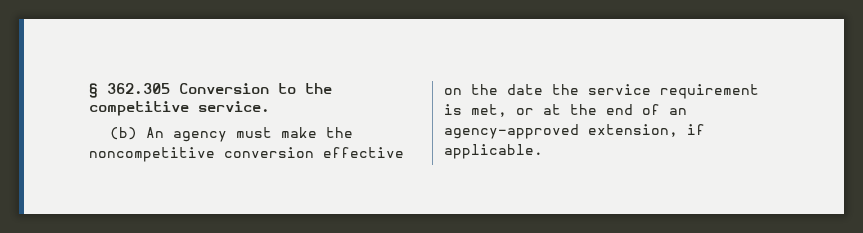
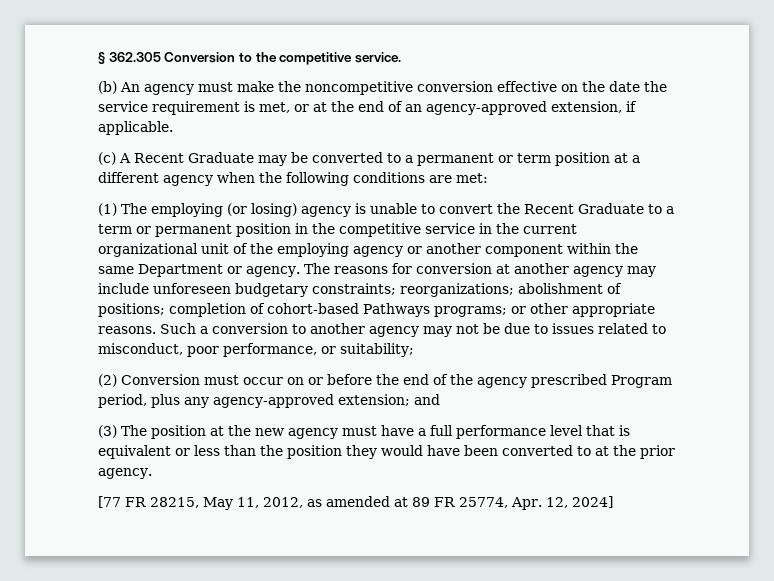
+ (c) A Recent Graduate may be converted to a permanent or term position at a different agency when the following conditions are met:
+ (1) The employing (or losing) agency is unable to convert the Recent Graduate to a term or permanent position in the competitive service in the current organizational unit of the employing agency or another component within the same Department or agency. The reasons for conversion at another agency may include unforeseen budgetary constraints; reorganizations; abolishment of positions; completion of cohort-based Pathways programs; or other appropriate reasons. Such a conversion to another agency may not be due to issues related to misconduct, poor performance, or suitability;
+ (2) Conversion must occur on or before the end of the agency prescribed Program period, plus any agency-approved extension; and
+ (3) The position at the new agency must have a full performance level that is equivalent or less than the position they would have been converted to at the prior agency.
+ [77 FR 28215, May 11, 2012, as amended at 89 FR 25774, Apr. 12, 2024]

